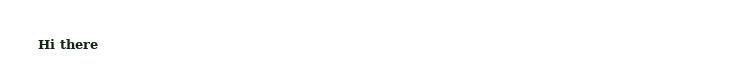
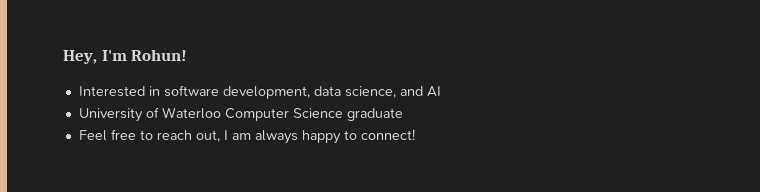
- Hi there
+ Hey, I'm Rohun!
+ Interested in software development, data science, and AI
+ University of Waterloo Computer Science graduate
+ Feel free to reach out, I am always happy to connect!

